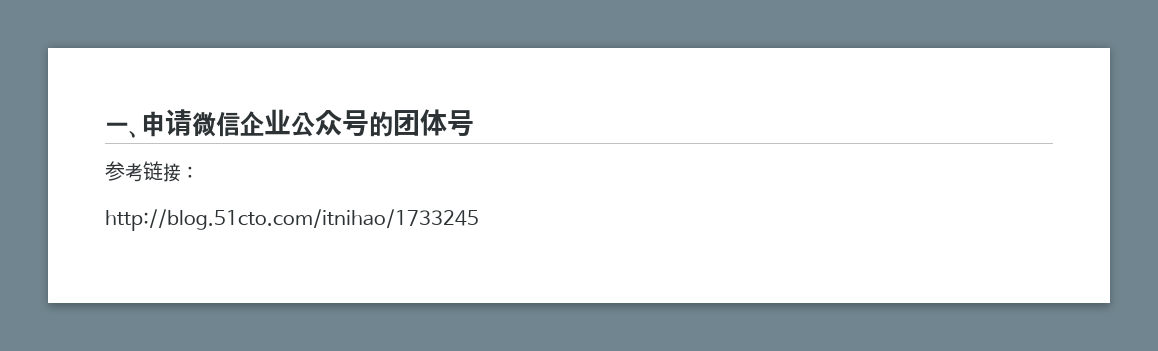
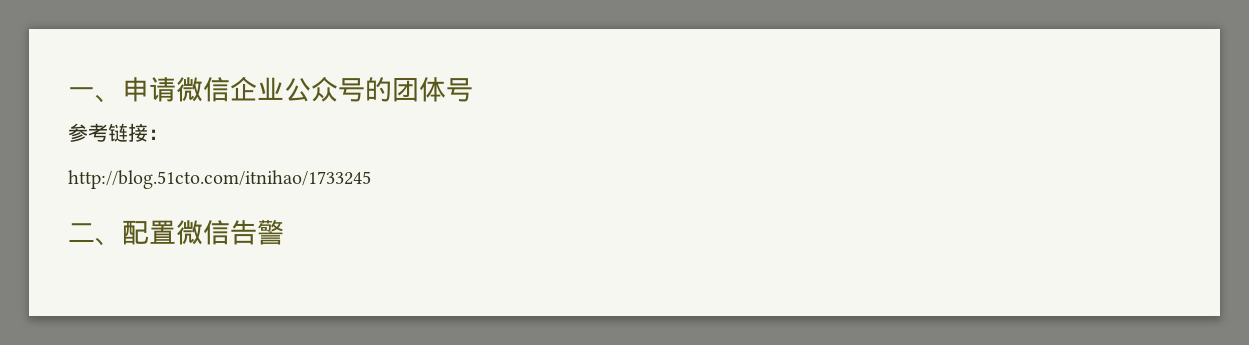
+ 二、配置微信告警

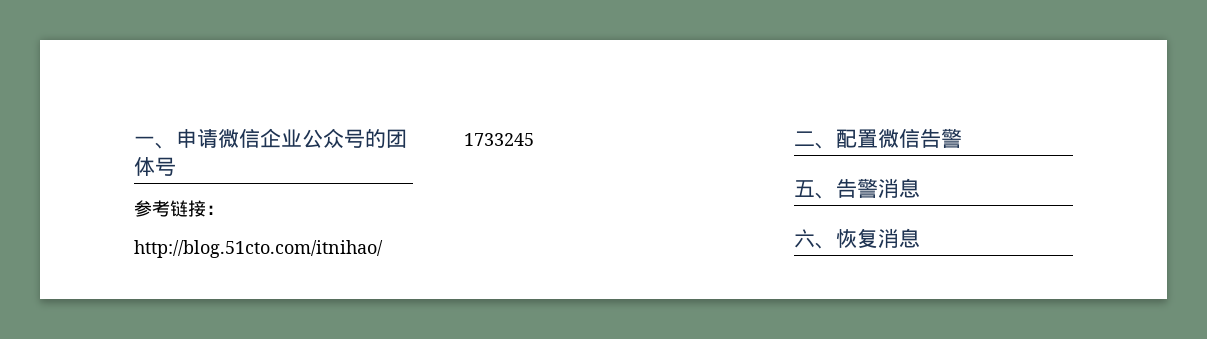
+ 五、告警消息
+ 六、恢复消息

